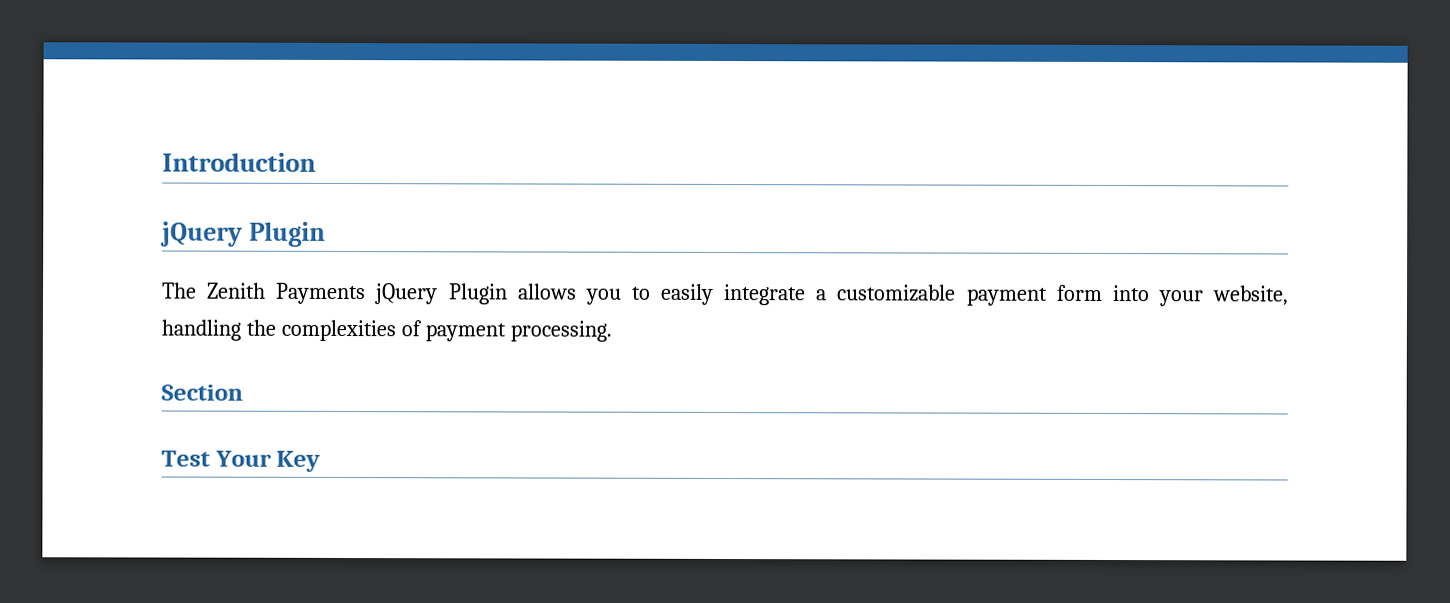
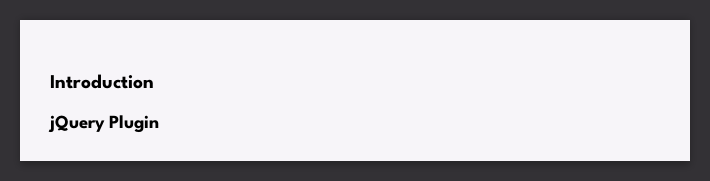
- The Zenith Payments jQuery Plugin allows you to easily integrate a customizable payment form into your website, handling the complexities of payment processing.
- Section
- Test Your Key

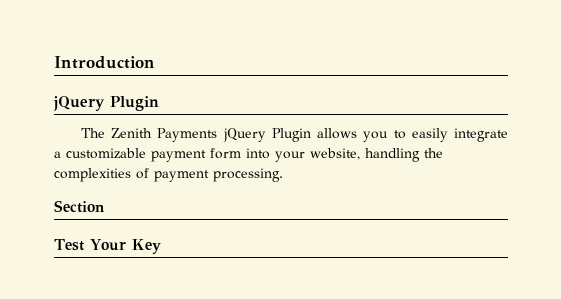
+ The Zenith Payments jQuery Plugin allows you to easily integrate a customizable payment form into your website, handling the complexities of payment processing.
+ Section
+ Test Your Key

